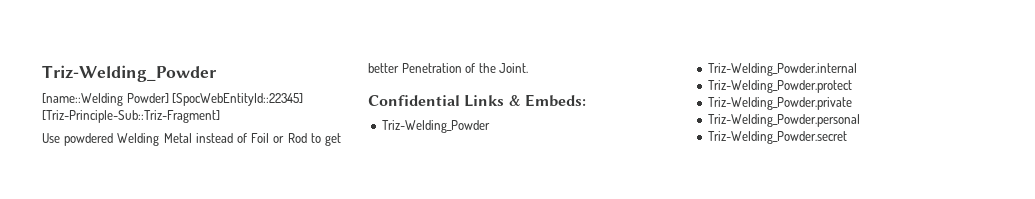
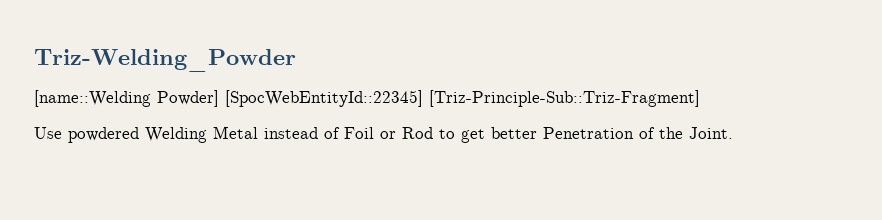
- Confidential Links & Embeds:
- Triz-Welding_Powder
- Triz-Welding_Powder.internal
- Triz-Welding_Powder.protect
- Triz-Welding_Powder.private
- Triz-Welding_Powder.personal
- Triz-Welding_Powder.secret

